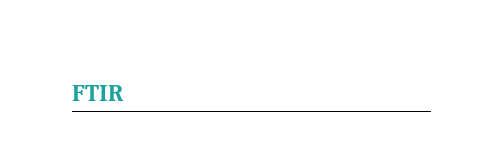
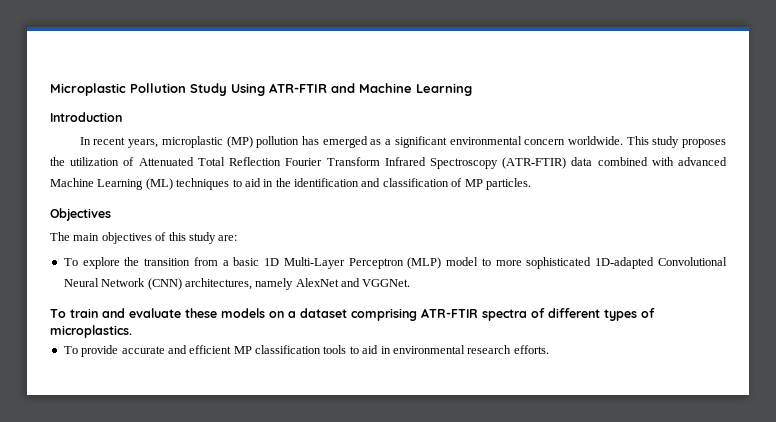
- FTIR
+ Microplastic Pollution Study Using ATR-FTIR and Machine Learning
+ Introduction
+ In recent years, microplastic (MP) pollution has emerged as a significant environmental concern worldwide. This study proposes the utilization of Attenuated Total Reflection Fourier Transform Infrared Spectroscopy (ATR-FTIR) data combined with advanced Machine Learning (ML) techniques to aid in the identification and classification of MP particles.
+ Objectives
+ The main objectives of this study are:
+ To explore the transition from a basic 1D Multi-Layer Perceptron (MLP) model to more sophisticated 1D-adapted Convolutional Neural Network (CNN) architectures, namely AlexNet and VGGNet.
+ To train and evaluate these models on a dataset comprising ATR-FTIR spectra of different types of microplastics.
+ To provide accurate and efficient MP classification tools to aid in environmental research efforts.

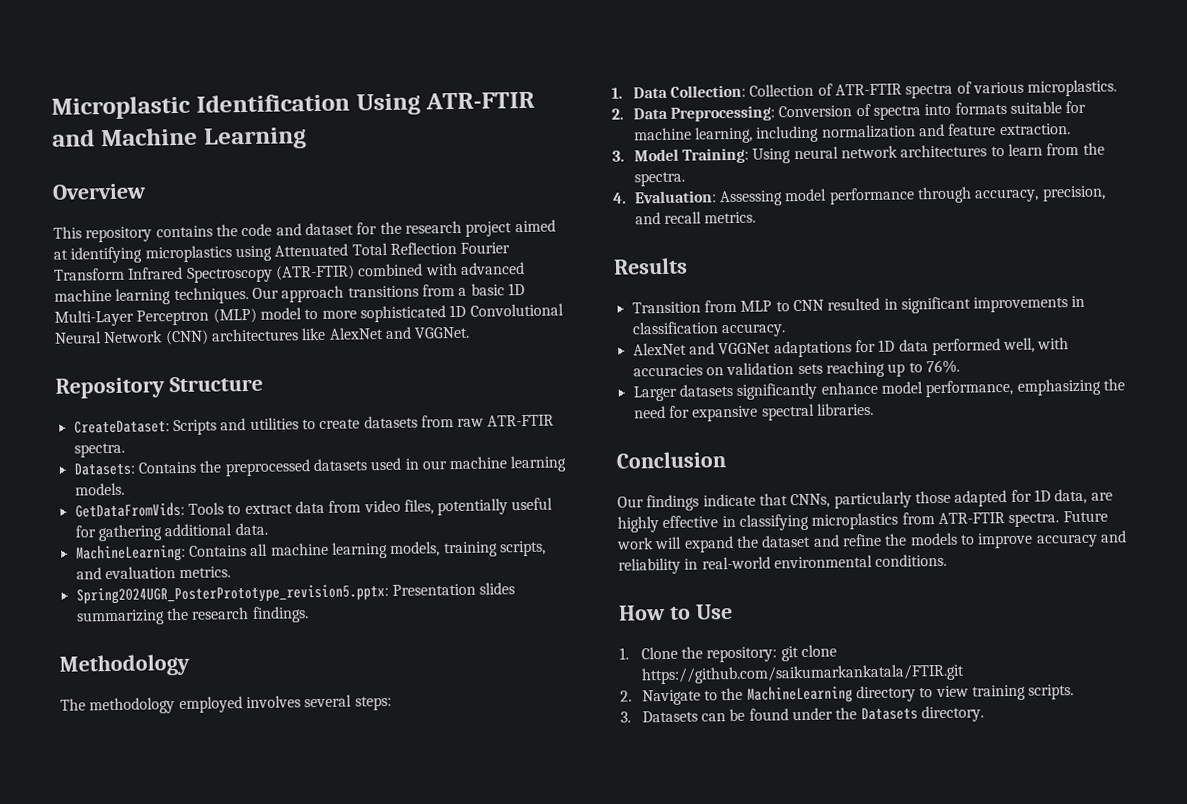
- Microplastic Pollution Study Using ATR-FTIR and Machine Learning
+ Microplastic Identification Using ATR-FTIR and Machine Learning
- Introduction
- In recent years, microplastic (MP) pollution has emerged as a significant environmental concern worldwide. This study proposes the utilization of Attenuated Total Reflection Fourier Transform Infrared Spectroscopy (ATR-FTIR) data combined with advanced Machine Learning (ML) techniques to aid in the identification and classification of MP particles.
- Objectives
- The main objectives of this study are:
- To explore the transition from a basic 1D Multi-Layer Perceptron (MLP) model to more sophisticated 1D-adapted Convolutional Neural Network (CNN) architectures, namely AlexNet and VGGNet.
+ Overview
+ This repository contains the code and dataset for the research project aimed at identifying microplastics using Attenuated Total Reflection Fourier Transform Infrared Spectroscopy (ATR-FTIR) combined with advanced machine learning techniques. Our approach transitions from a basic 1D Multi-Layer Perceptron (MLP) model to more sophisticated 1D Convolutional Neural Network (CNN) architectures like AlexNet and VGGNet.
- To train and evaluate these models on a dataset comprising ATR-FTIR spectra of different types of microplastics.
- To provide accurate and efficient MP classification tools to aid in environmental research efforts.
+ Repository Structure
+ CreateDataset: Scripts and utilities to create datasets from raw ATR-FTIR spectra.
+ Datasets: Contains the preprocessed datasets used in our machine learning models.
+ GetDataFromVids: Tools to extract data from video files, potentially useful for gathering additional data.
+ MachineLearning: Contains all machine learning models, training scripts, and evaluation metrics.
+ Spring2024UGR_PosterPrototype_revision5.pptx: Presentation slides summarizing the research findings.
+ Methodology
+ The methodology employed involves several steps:
+ 1. Data Collection: Collection of ATR-FTIR spectra of various microplastics.
+ 2. Data Preprocessing: Conversion of spectra into formats suitable for machine learning, including normalization and feature extraction.
+ 3. Model Training: Using neural network architectures to learn from the spectra.
+ 4. Evaluation: Assessing model performance through accuracy, precision, and recall metrics.
+ Results
+ Transition from MLP to CNN resulted in significant improvements in classification accuracy.
+ AlexNet and VGGNet adaptations for 1D data performed well, with accuracies on validation sets reaching up to 76%.
+ Larger datasets significantly enhance model performance, emphasizing the need for expansive spectral libraries.
+ Conclusion
+ Our findings indicate that CNNs, particularly those adapted for 1D data, are highly effective in classifying microplastics from ATR-FTIR spectra. Future work will expand the dataset and refine the models to improve accuracy and reliability in real-world environmental conditions.
+ How to Use
+ 1. Clone the repository: git clone https://github.com/saikumarkankatala/FTIR.git
+ 2. Navigate to the MachineLearning directory to view training scripts.
+ 3. Datasets can be found under the Datasets directory.

